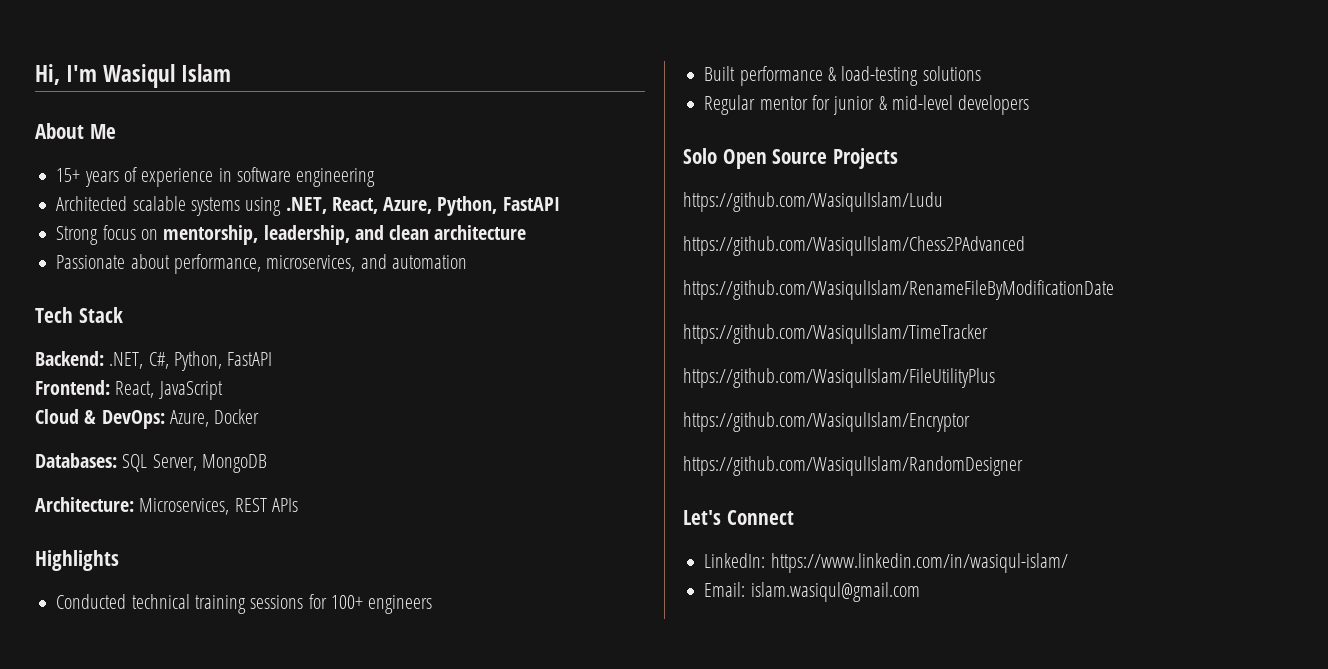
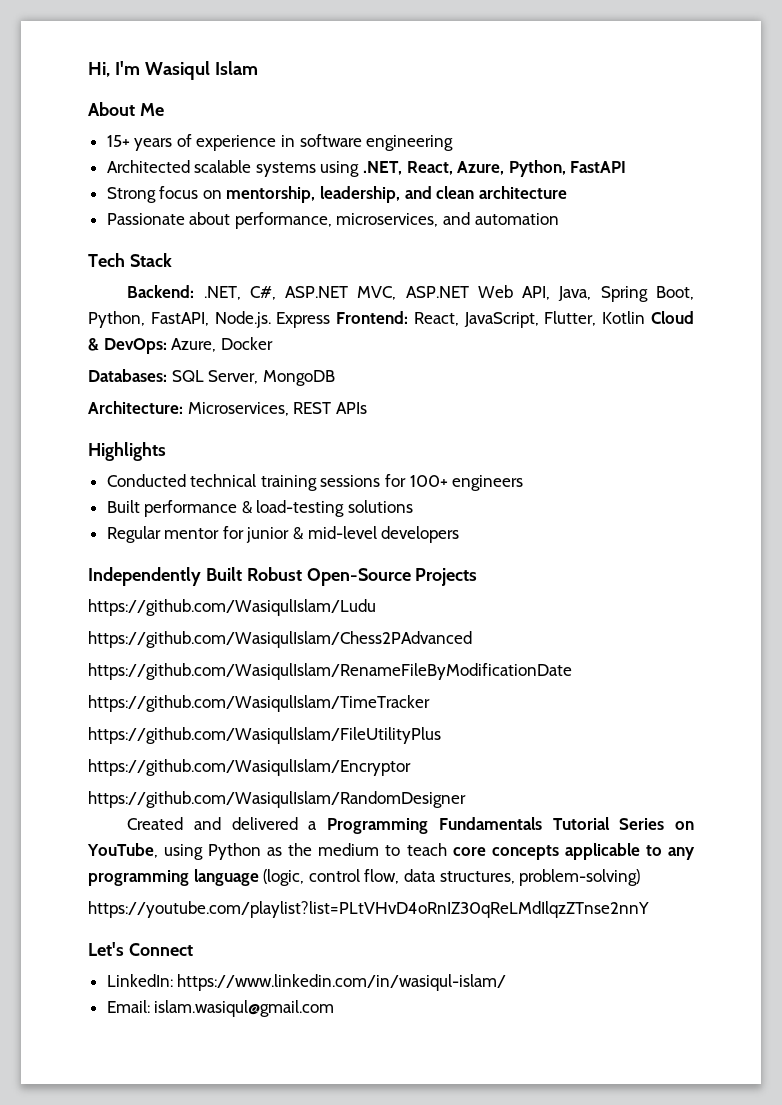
- Backend: .NET, C#, Python, FastAPI
- Frontend: React, JavaScript
- Cloud & DevOps: Azure, Docker
+ Backend: .NET, C#, ASP.NET MVC, ASP.NET Web API, Java, Spring Boot, Python, FastAPI, Node.js. Express Frontend: React, JavaScript, Flutter, Kotlin Cloud & DevOps: Azure, Docker
- Solo Open Source Projects
+ Independently Built Robust Open-Source Projects
+ Created and delivered a Programming Fundamentals Tutorial Series on YouTube, using Python as the medium to teach core concepts applicable to any programming language (logic, control flow, data structures, problem-solving)
+ https://youtube.com/playlist?list=PLtVHvD4oRnIZ30qReLMdIlqzZTnse2nnY

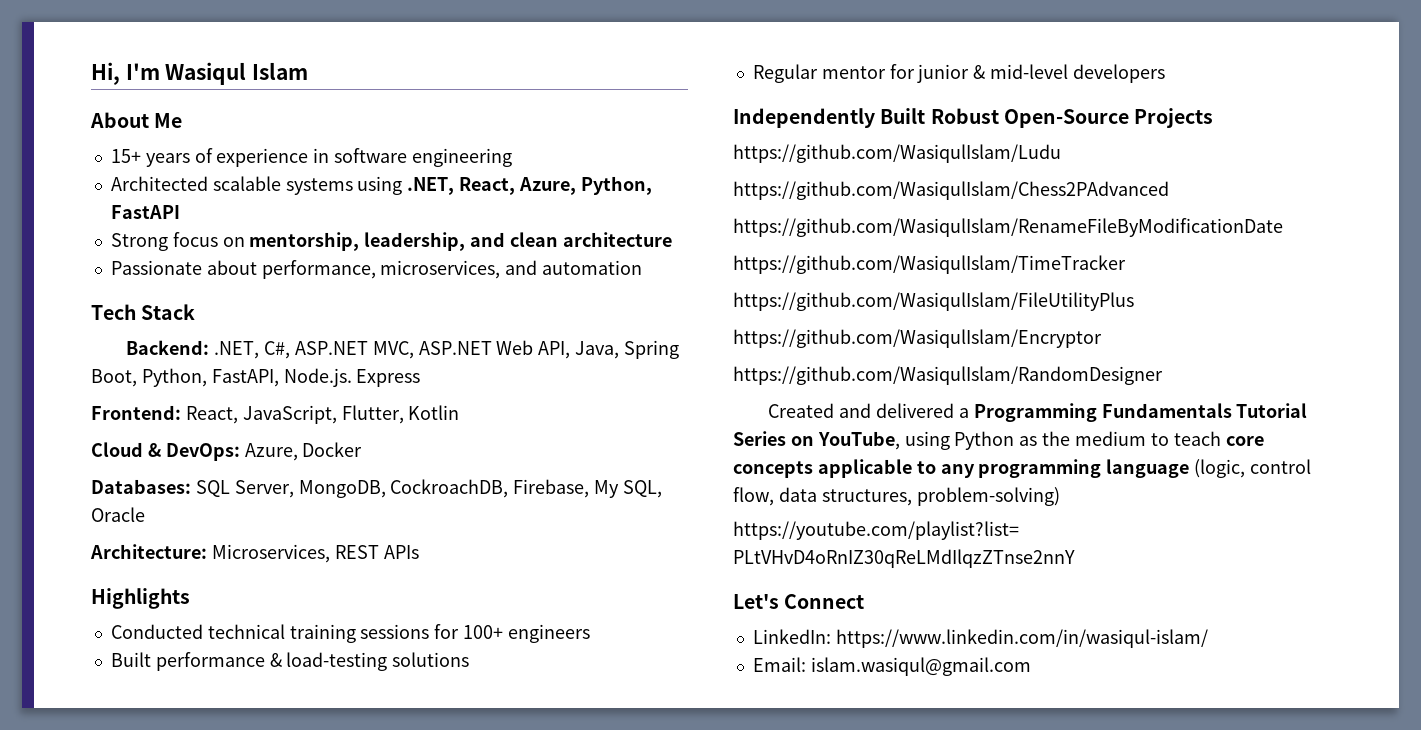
- Backend: .NET, C#, ASP.NET MVC, ASP.NET Web API, Java, Spring Boot, Python, FastAPI, Node.js. Express Frontend: React, JavaScript, Flutter, Kotlin Cloud & DevOps: Azure, Docker
+ Backend: .NET, C#, ASP.NET MVC, ASP.NET Web API, Java, Spring Boot, Python, FastAPI, Node.js. Express
+ Frontend: React, JavaScript, Flutter, Kotlin
+ Cloud & DevOps: Azure, Docker
- Databases: SQL Server, MongoDB
+ Databases: SQL Server, MongoDB, CockroachDB, Firebase, My SQL, Oracle

